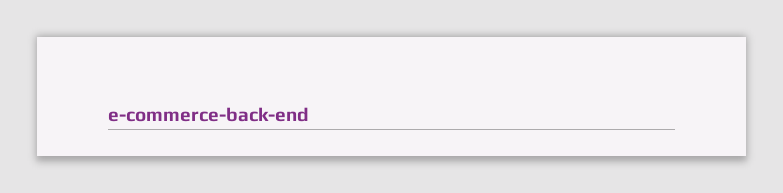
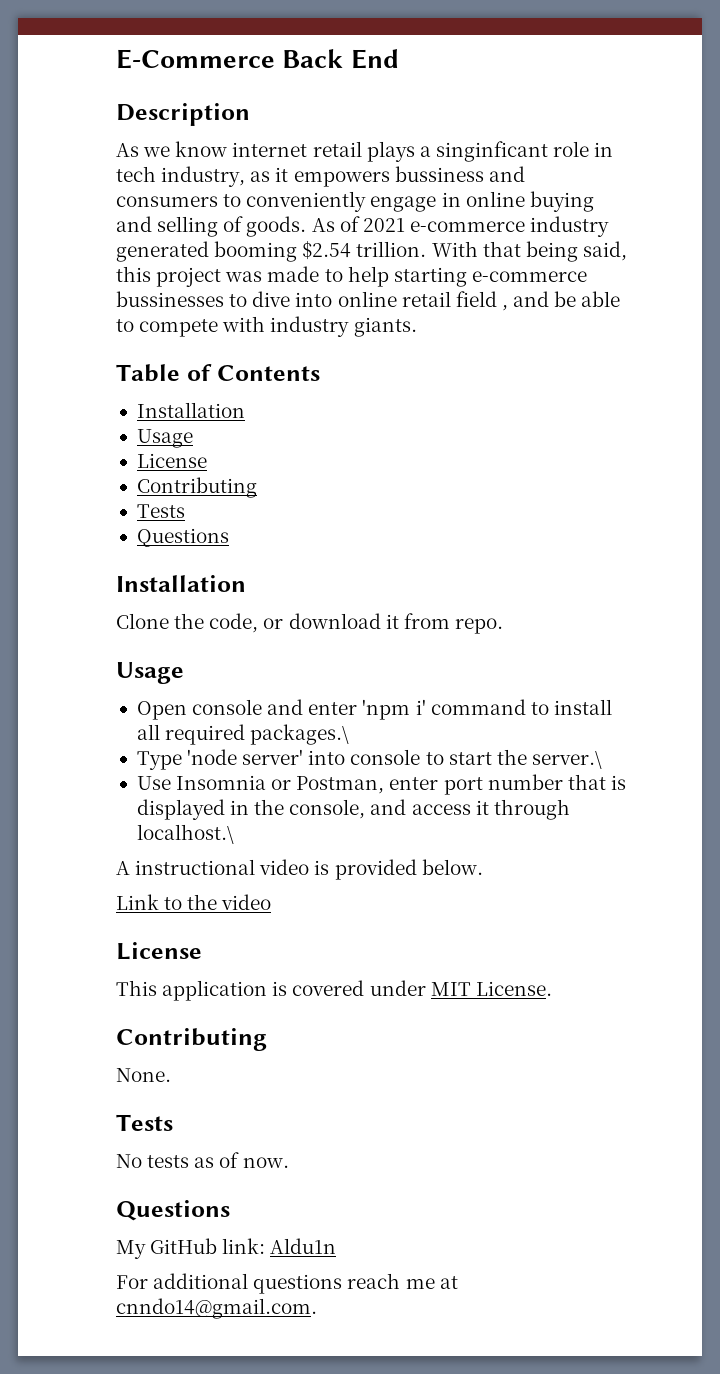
- e-commerce-back-end
+ E-Commerce Back End
+ Description
+ As we know internet retail plays a singinficant role in tech industry, as it empowers bussiness and consumers to conveniently engage in online buying and selling of goods. As of 2021 e-commerce industry generated booming $2.54 trillion. With that being said, this project was made to help starting e-commerce bussinesses to dive into online retail field , and be able to compete with industry giants.
+ Table of Contents
+ Installation
+ Usage
+ License
+ Contributing
+ Tests
+ Questions
+ Installation
+ Clone the code, or download it from repo.
+ Usage
+ Open console and enter 'npm i' command to install all required packages.\
+ Type 'node server' into console to start the server.\
+ Use Insomnia or Postman, enter port number that is displayed in the console, and access it through localhost.\
+ A instructional video is provided below.
+ Link to the video
+ License
+ This application is covered under MIT License.
+ Contributing
+ None.
+ Tests
+ No tests as of now.
+ Questions
+ My GitHub link: Aldu1n
+ For additional questions reach me at cnndo14@gmail.com.

